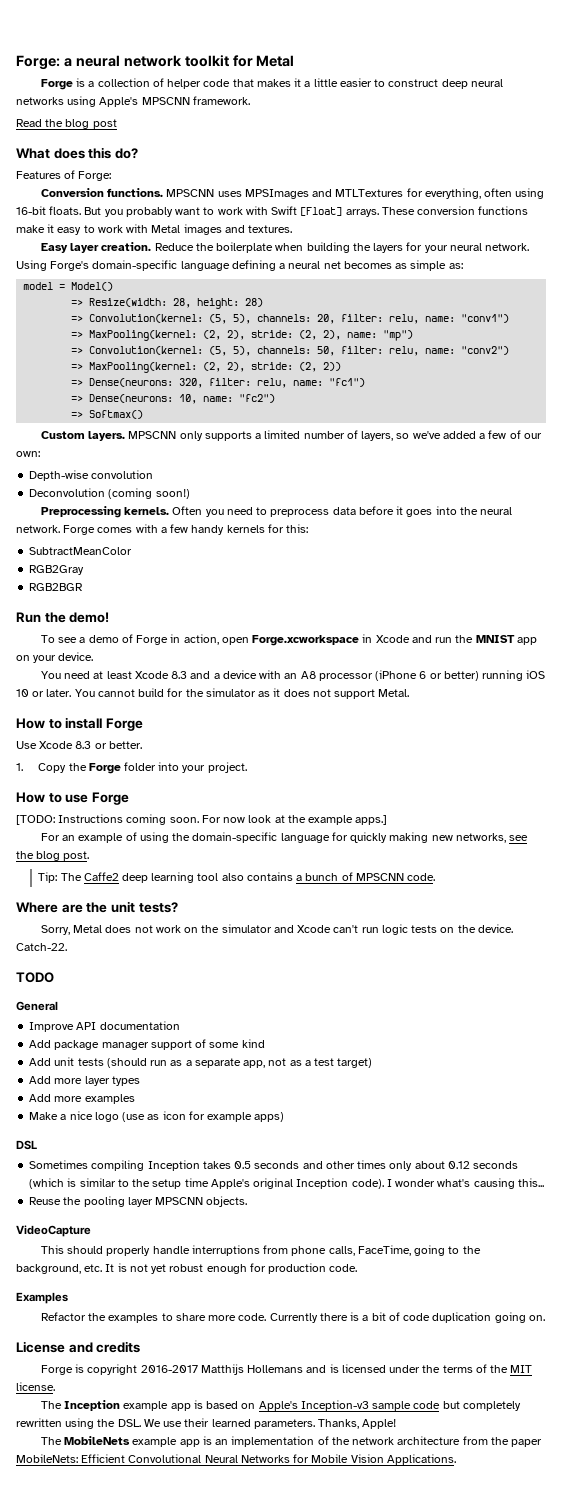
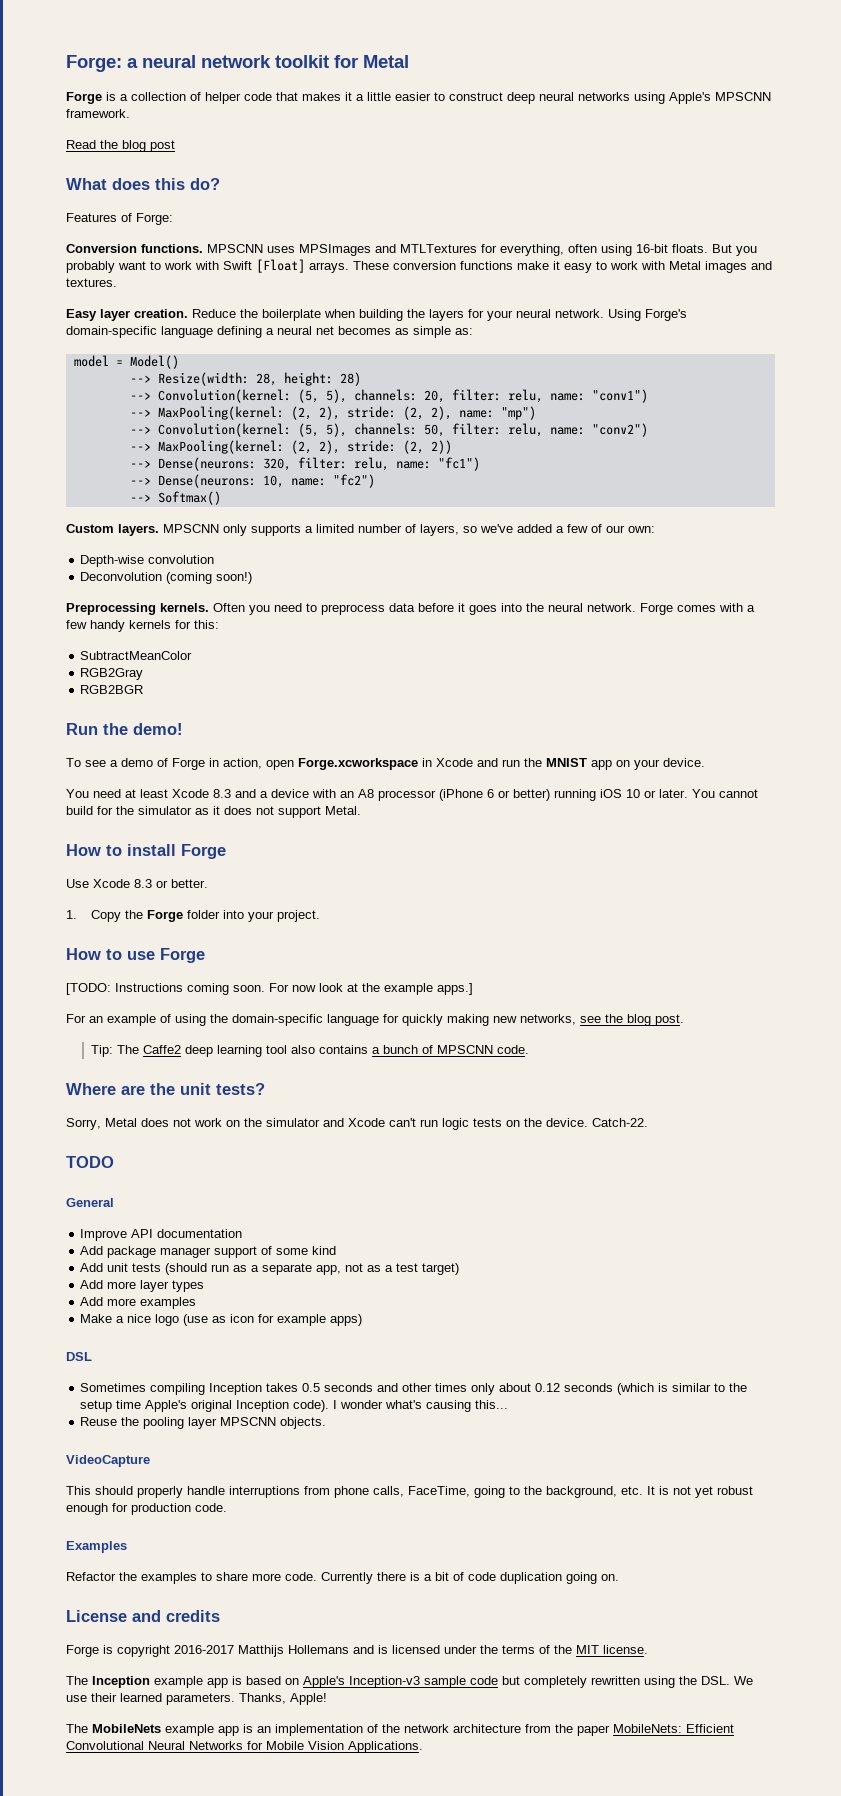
- => Resize(width: 28, height: 28)
+ --> Resize(width: 28, height: 28)
- => Convolution(kernel: (5, 5), channels: 20, filter: relu, name: "conv1")
+ --> Convolution(kernel: (5, 5), channels: 20, filter: relu, name: "conv1")
- => MaxPooling(kernel: (2, 2), stride: (2, 2), name: "mp")
+ --> MaxPooling(kernel: (2, 2), stride: (2, 2), name: "mp")
- => Convolution(kernel: (5, 5), channels: 50, filter: relu, name: "conv2")
+ --> Convolution(kernel: (5, 5), channels: 50, filter: relu, name: "conv2")
- => MaxPooling(kernel: (2, 2), stride: (2, 2))
+ --> MaxPooling(kernel: (2, 2), stride: (2, 2))
- => Dense(neurons: 320, filter: relu, name: "fc1")
+ --> Dense(neurons: 320, filter: relu, name: "fc1")
- => Dense(neurons: 10, name: "fc2")
+ --> Dense(neurons: 10, name: "fc2")
- => Softmax()
+ --> Softmax()

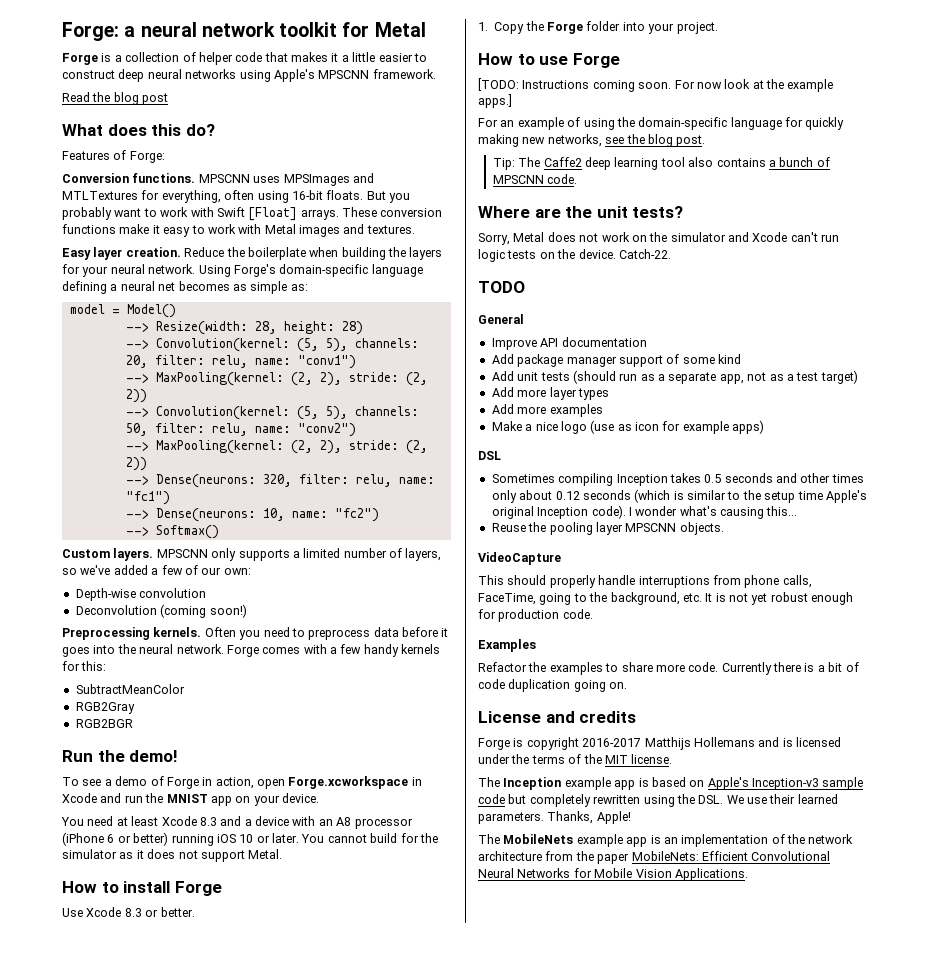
  --> Convolution(kernel: (5, 5), channels: 20, filter: relu, name: "conv1")
- --> MaxPooling(kernel: (2, 2), stride: (2, 2), name: "mp")
+ --> MaxPooling(kernel: (2, 2), stride: (2, 2))

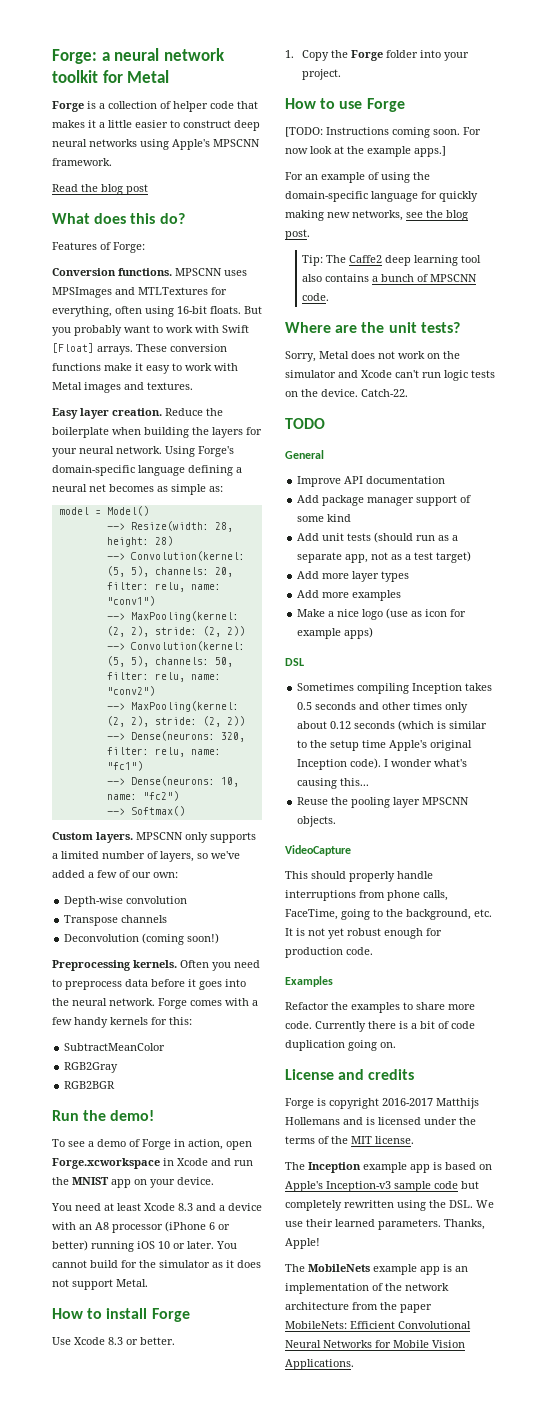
+ Transpose channels

